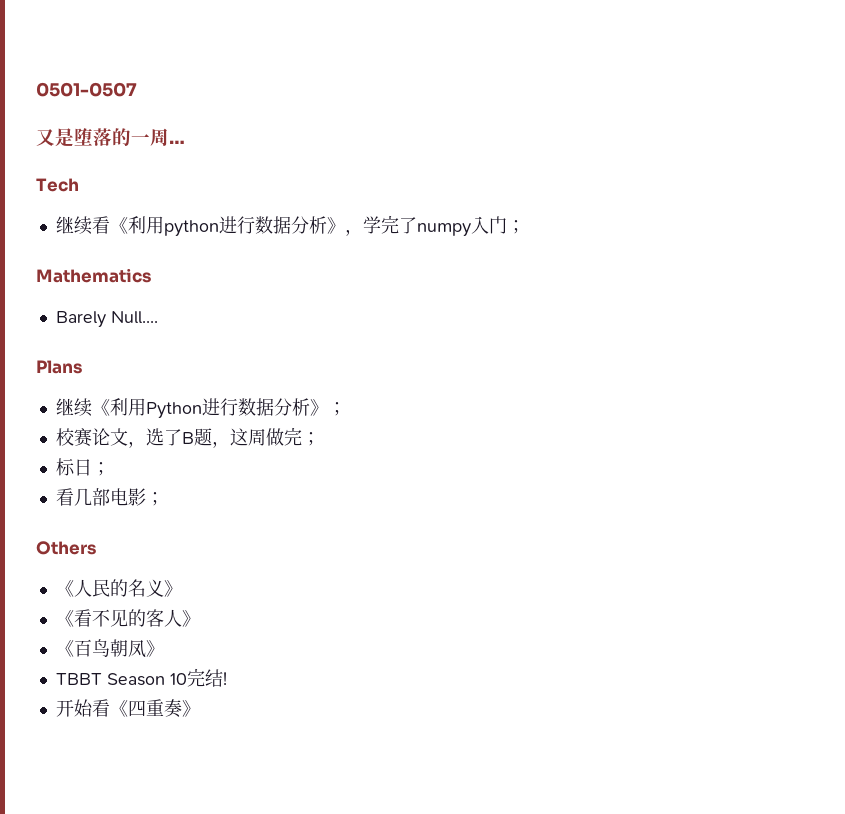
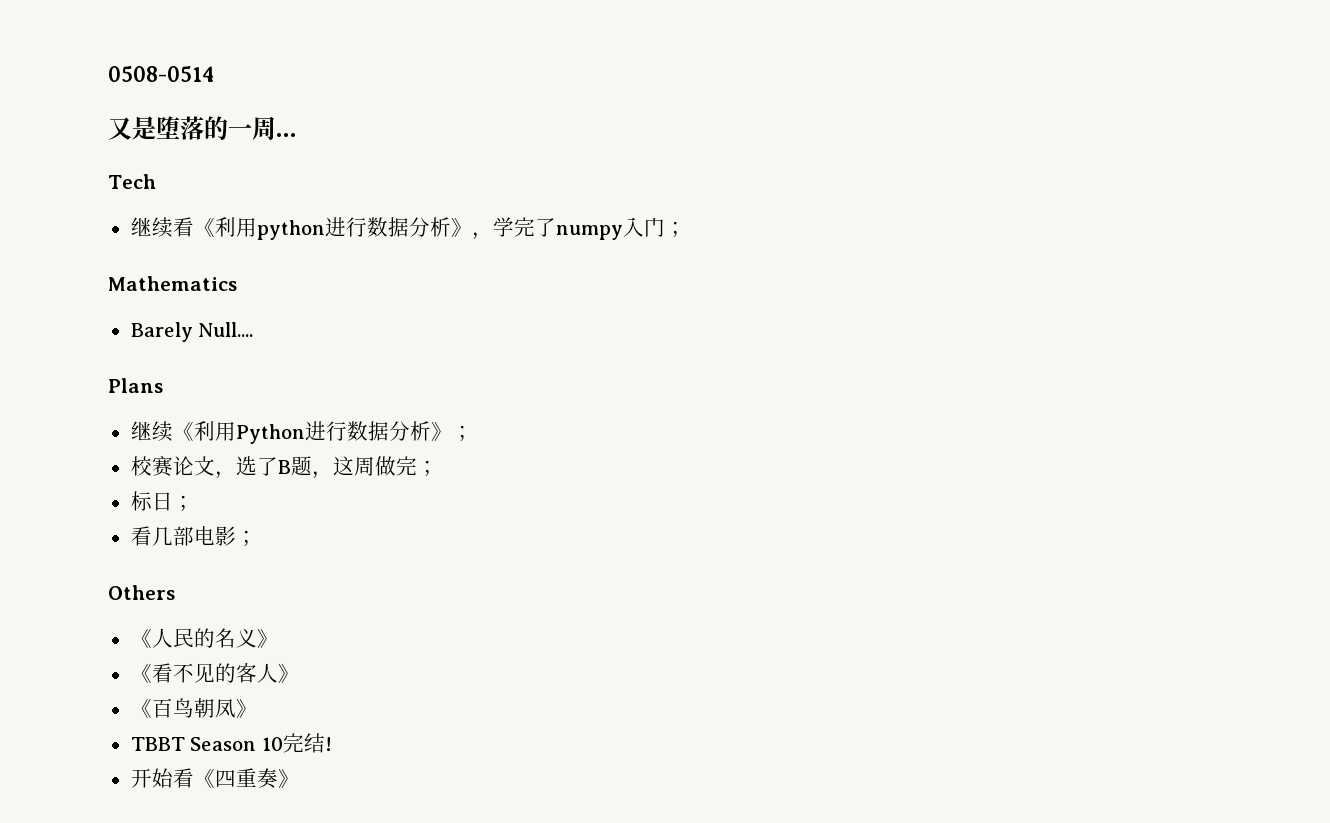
- 0501-0507
+ 0508-0514

